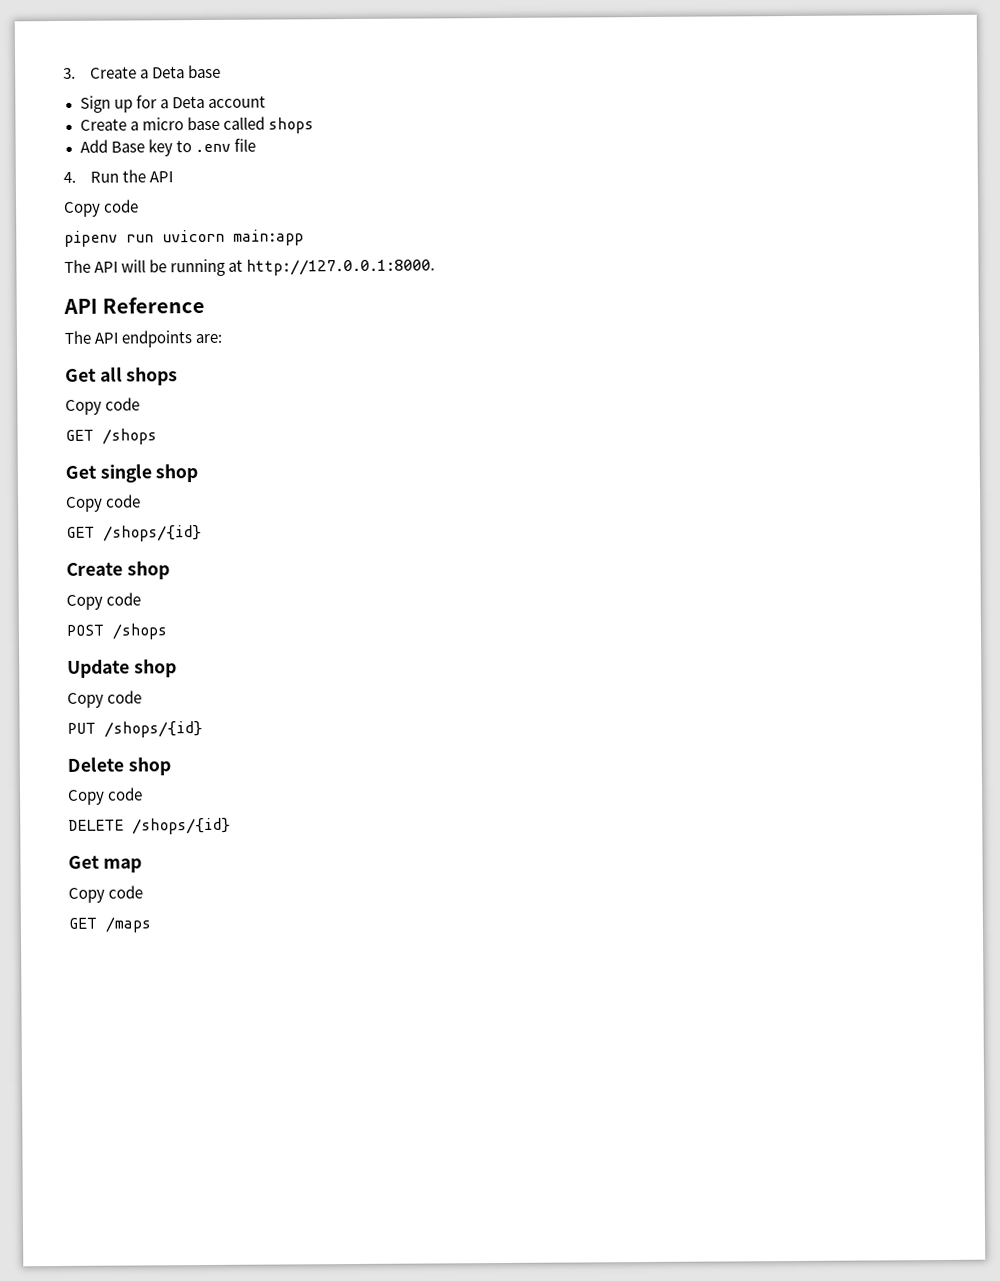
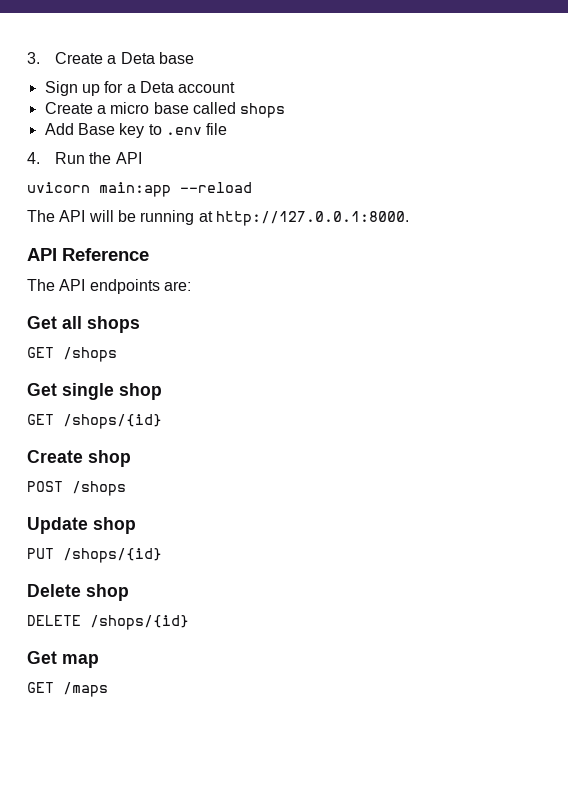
  4. Run the API
- Copy code
- pipenv run uvicorn main:app
+ uvicorn main:app --reload
  Get all shops
- Copy code
  Get single shop
- Copy code
  Create shop
- Copy code
  Update shop
- Copy code
  Delete shop
- Copy code
  Get map
- Copy code

